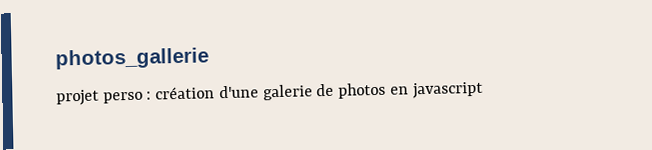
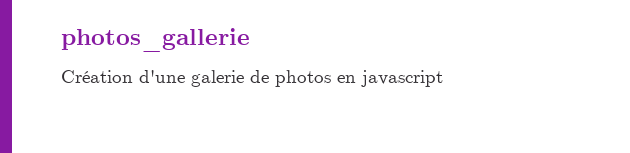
- projet perso : création d'une galerie de photos en javascript
+ Création d'une galerie de photos en javascript

